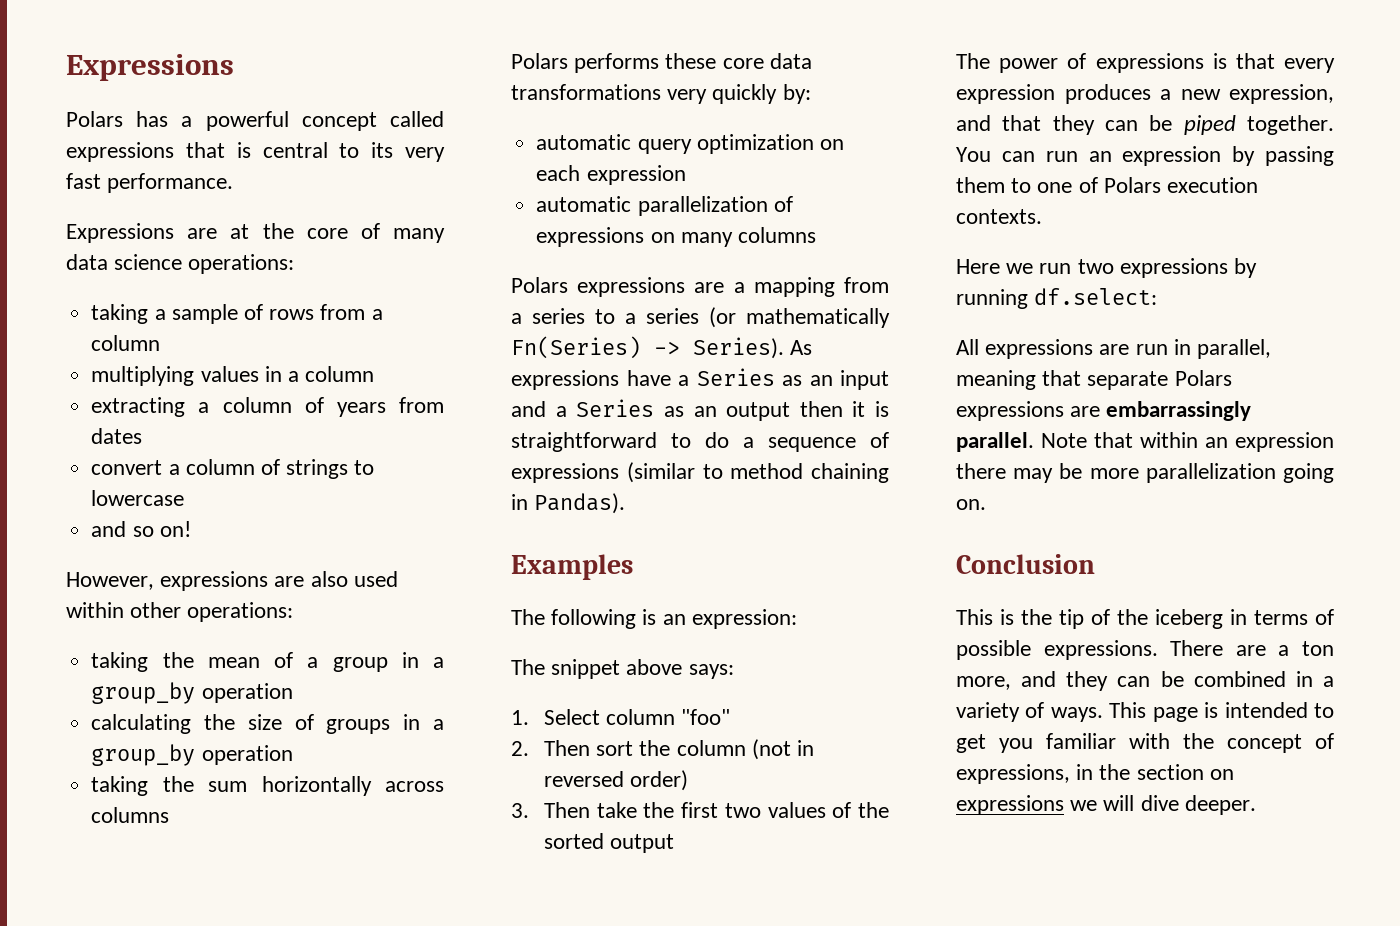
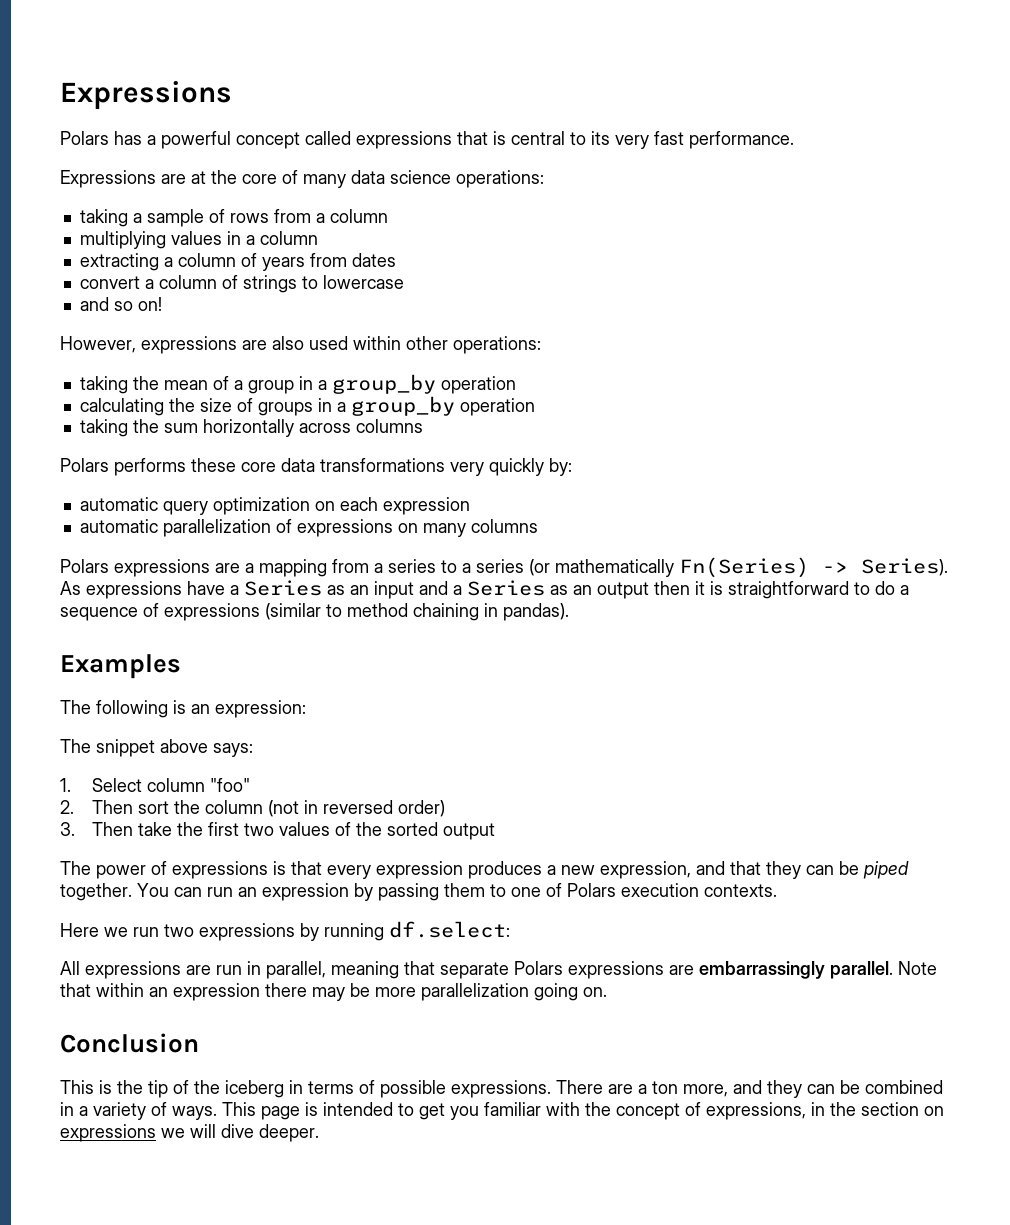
- As expressions have a Series as an input and a Series as an output then it is straightforward to do a sequence of expressions (similar to method chaining in Pandas).
+ As expressions have a Series as an input and a Series as an output then it is straightforward to do a sequence of expressions (similar to method chaining in pandas).

